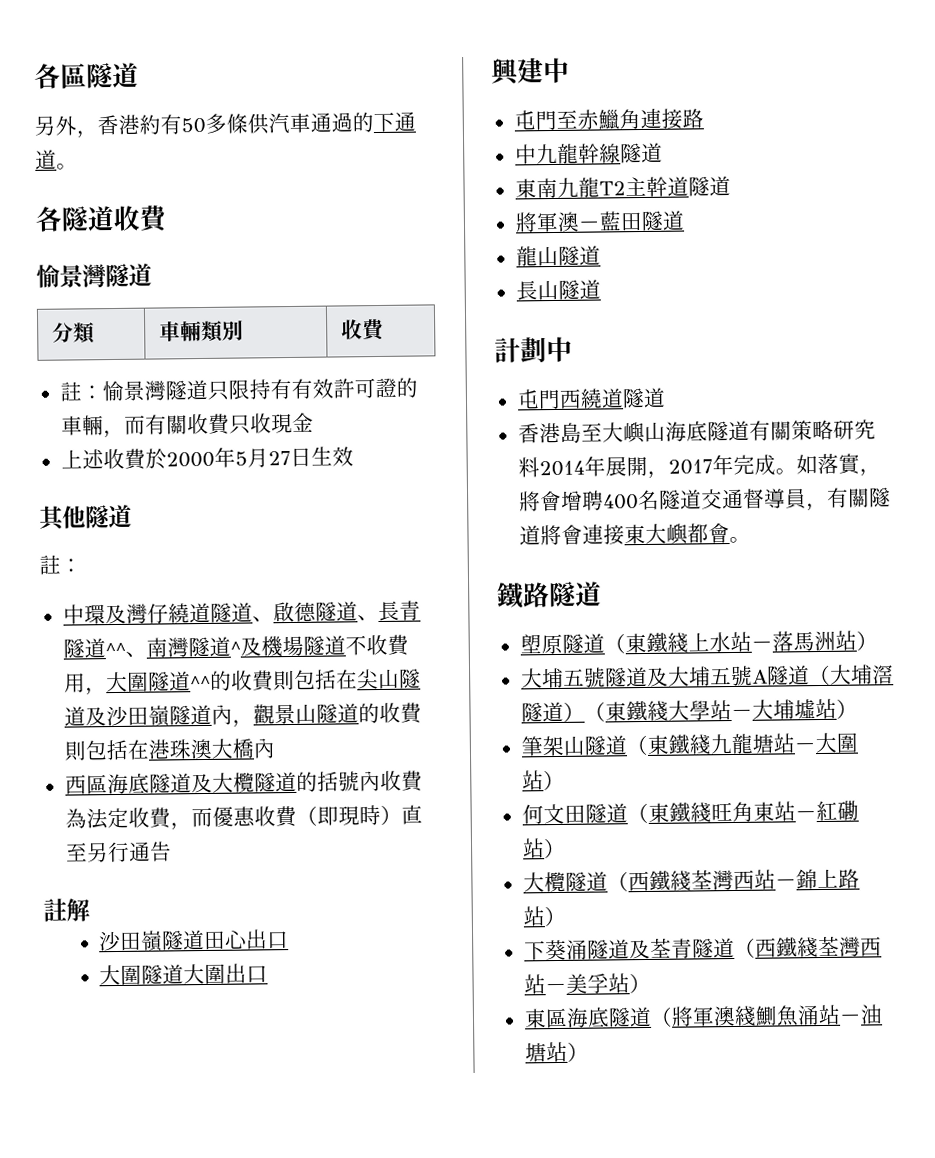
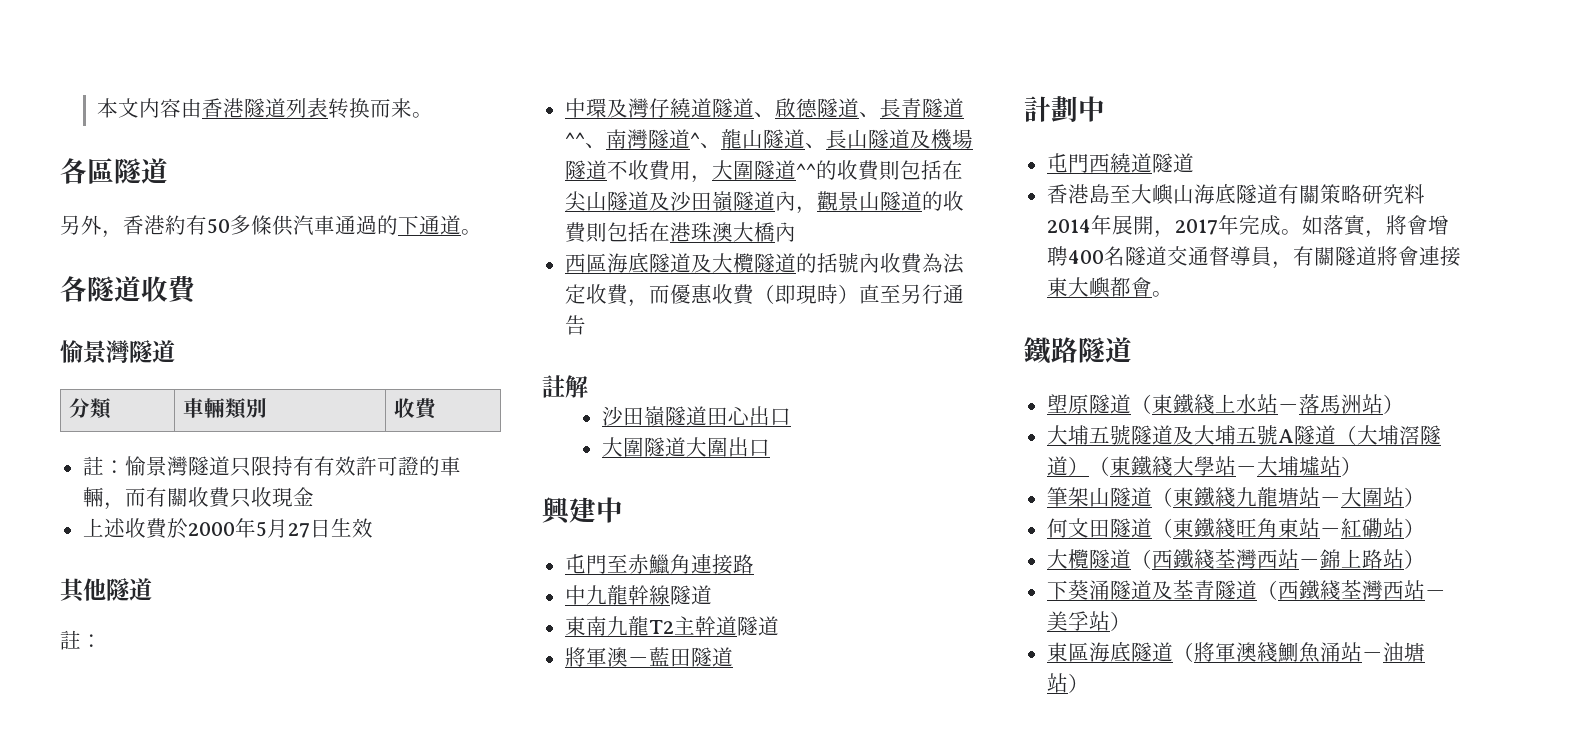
+ 本文内容由香港隧道列表转换而来。
- 中環及灣仔繞道隧道、啟德隧道、長青隧道^^、南灣隧道^及機場隧道不收費用，大圍隧道^^的收費則包括在尖山隧道及沙田嶺隧道內，觀景山隧道的收費則包括在港珠澳大橋內
+ 中環及灣仔繞道隧道、啟德隧道、長青隧道^^、南灣隧道^、龍山隧道、長山隧道及機場隧道不收費用，大圍隧道^^的收費則包括在尖山隧道及沙田嶺隧道內，觀景山隧道的收費則包括在港珠澳大橋內
- 龍山隧道
- 長山隧道

